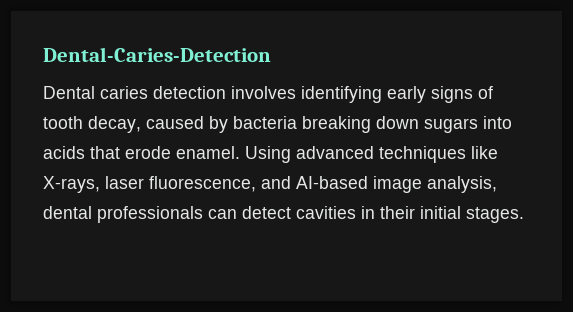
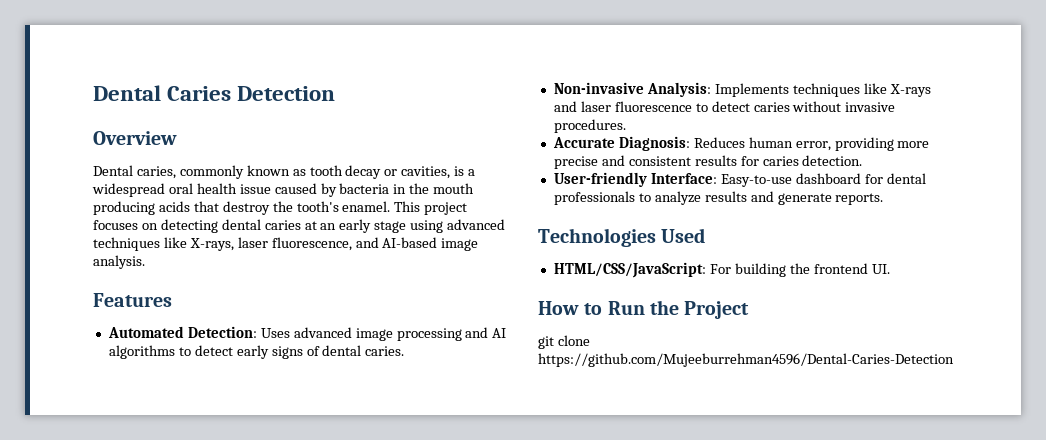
- Dental-Caries-Detection
- Dental caries detection involves identifying early signs of tooth decay, caused by bacteria breaking down sugars into acids that erode enamel. Using advanced techniques like X-rays, laser fluorescence, and AI-based image analysis, dental professionals can detect cavities in their initial stages.
+ Dental Caries Detection
+ Overview
+ Dental caries, commonly known as tooth decay or cavities, is a widespread oral health issue caused by bacteria in the mouth producing acids that destroy the tooth's enamel. This project focuses on detecting dental caries at an early stage using advanced techniques like X-rays, laser fluorescence, and AI-based image analysis.
+ Features
+ Automated Detection: Uses advanced image processing and AI algorithms to detect early signs of dental caries.
+ Non-invasive Analysis: Implements techniques like X-rays and laser fluorescence to detect caries without invasive procedures.
+ Accurate Diagnosis: Reduces human error, providing more precise and consistent results for caries detection.
+ User-friendly Interface: Easy-to-use dashboard for dental professionals to analyze results and generate reports.
+ Technologies Used
+ HTML/CSS/JavaScript: For building the frontend UI.
+ How to Run the Project
+ git clone https://github.com/Mujeeburrehman4596/Dental-Caries-Detection

